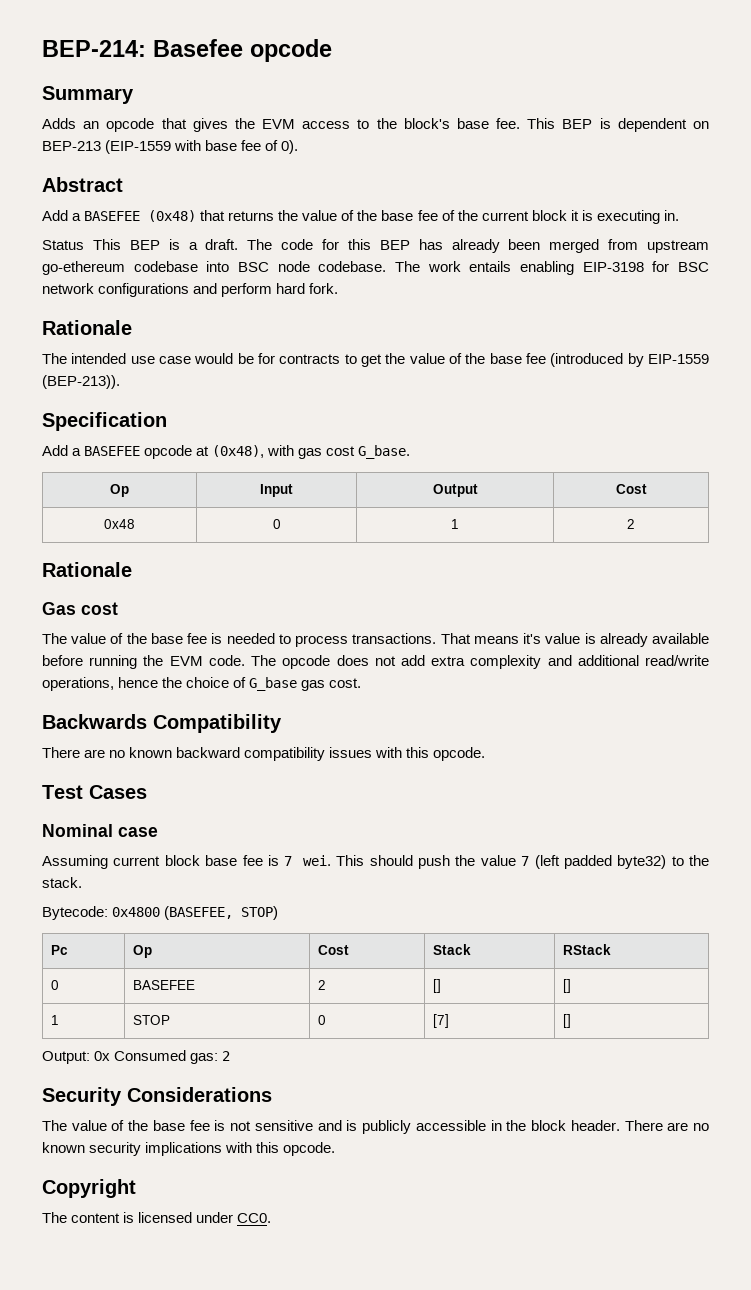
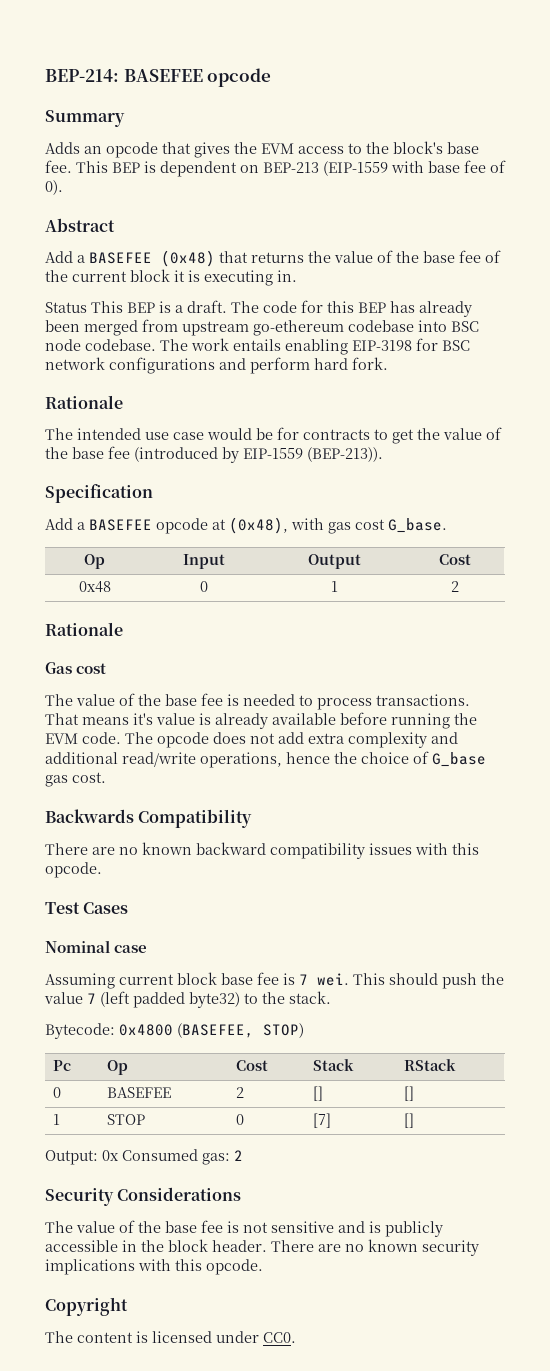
- BEP-214: Basefee opcode
+ BEP-214: BASEFEE opcode

